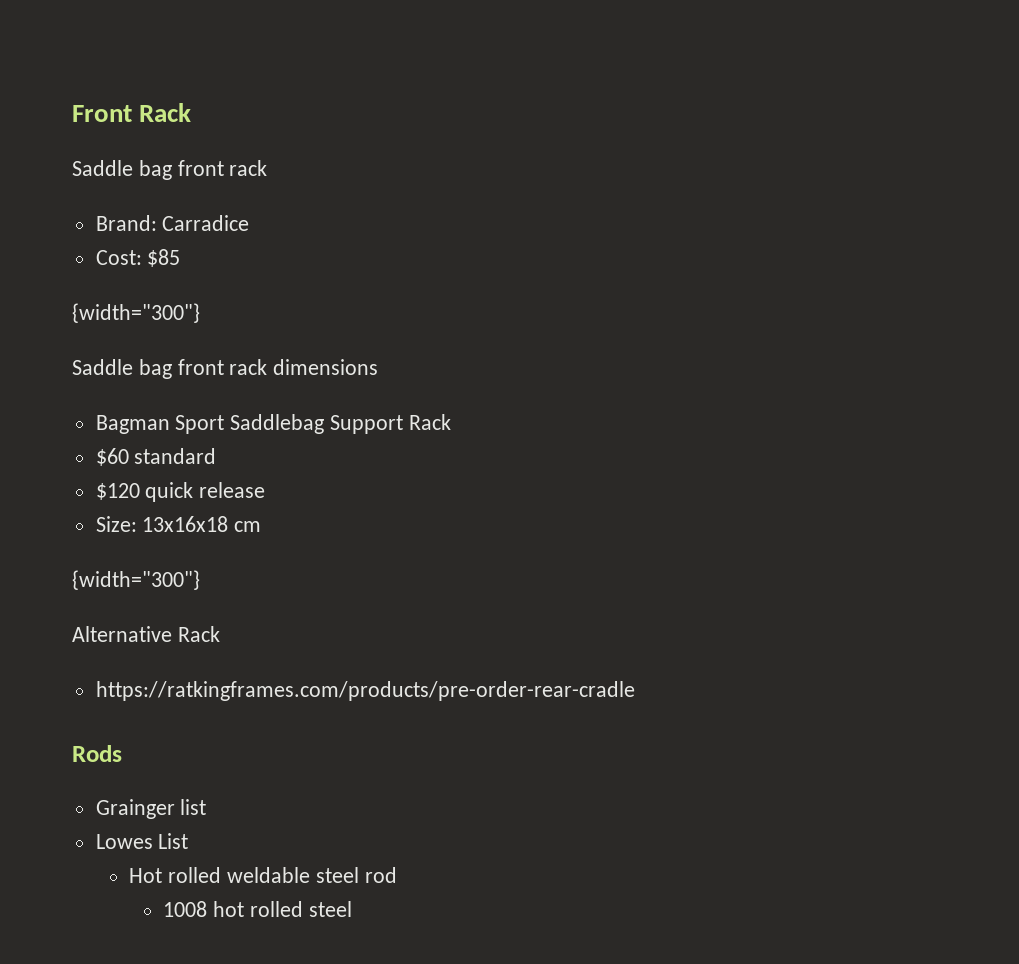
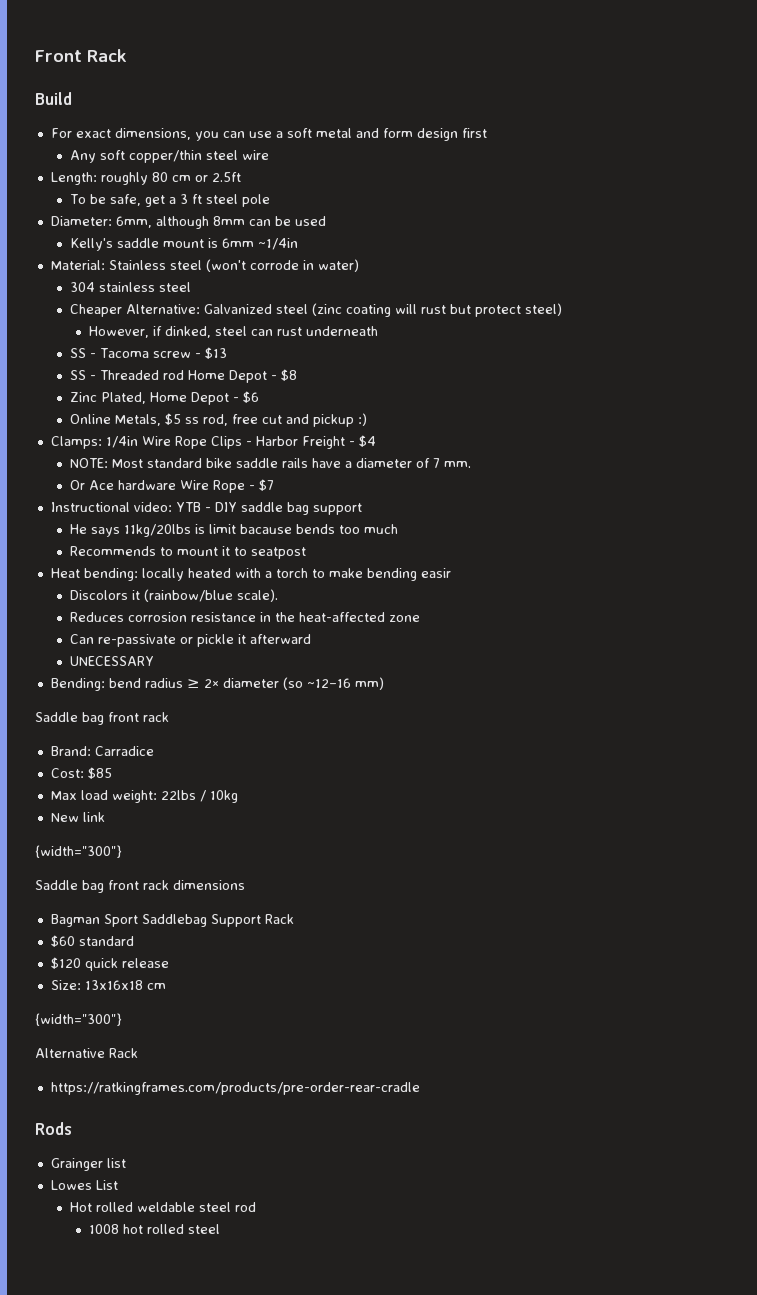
+ Build
+ For exact dimensions, you can use a soft metal and form design first
+ Any soft copper/thin steel wire
+ Length: roughly 80 cm or 2.5ft
+ To be safe, get a 3 ft steel pole
+ Diameter: 6mm, although 8mm can be used
+ Kelly's saddle mount is 6mm ~1/4in
+ Material: Stainless steel (won't corrode in water)
+ 304 stainless steel
+ Cheaper Alternative: Galvanized steel (zinc coating will rust but protect steel)
+ However, if dinked, steel can rust underneath
+ SS - Tacoma screw - $13
+ SS - Threaded rod Home Depot - $8
+ Zinc Plated, Home Depot - $6
+ Online Metals, $5 ss rod, free cut and pickup :)
+ Clamps: 1/4in Wire Rope Clips - Harbor Freight - $4
+ NOTE: Most standard bike saddle rails have a diameter of 7 mm.
+ Or Ace hardware Wire Rope - $7
+ Instructional video: YTB - DIY saddle bag support
+ He says 11kg/20lbs is limit bacause bends too much
+ Recommends to mount it to seatpost
+ Heat bending: locally heated with a torch to make bending easir
+ Discolors it (rainbow/blue scale).
+ Reduces corrosion resistance in the heat-affected zone
+ Can re-passivate or pickle it afterward
+ UNECESSARY
+ Bending: bend radius ≥ 2× diameter (so ~12–16 mm)
+ Max load weight: 22lbs / 10kg
+ New link

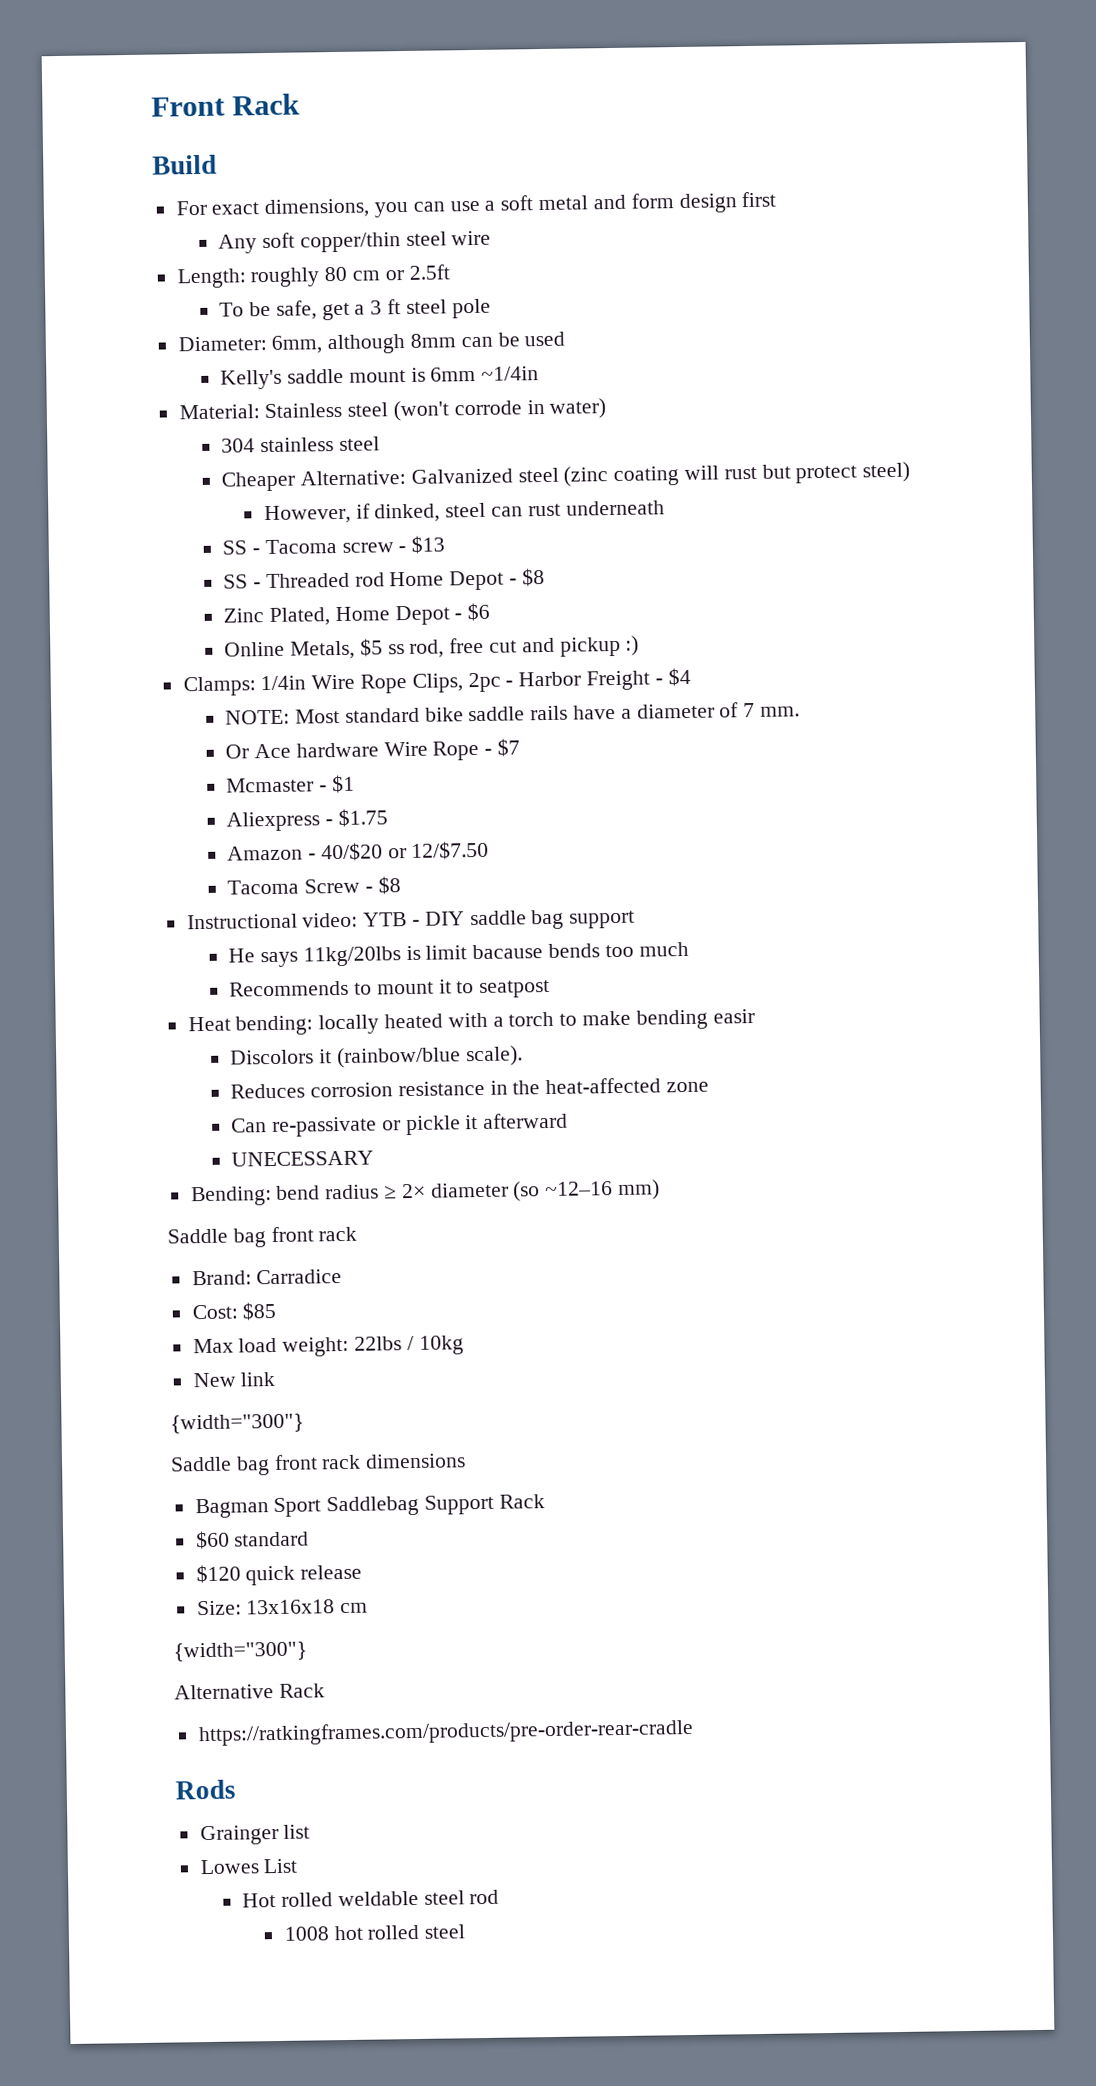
- Clamps: 1/4in Wire Rope Clips - Harbor Freight - $4
+ Clamps: 1/4in Wire Rope Clips, 2pc - Harbor Freight - $4
+ Mcmaster - $1
+ Aliexpress - $1.75
+ Amazon - 40/$20 or 12/$7.50
+ Tacoma Screw - $8

